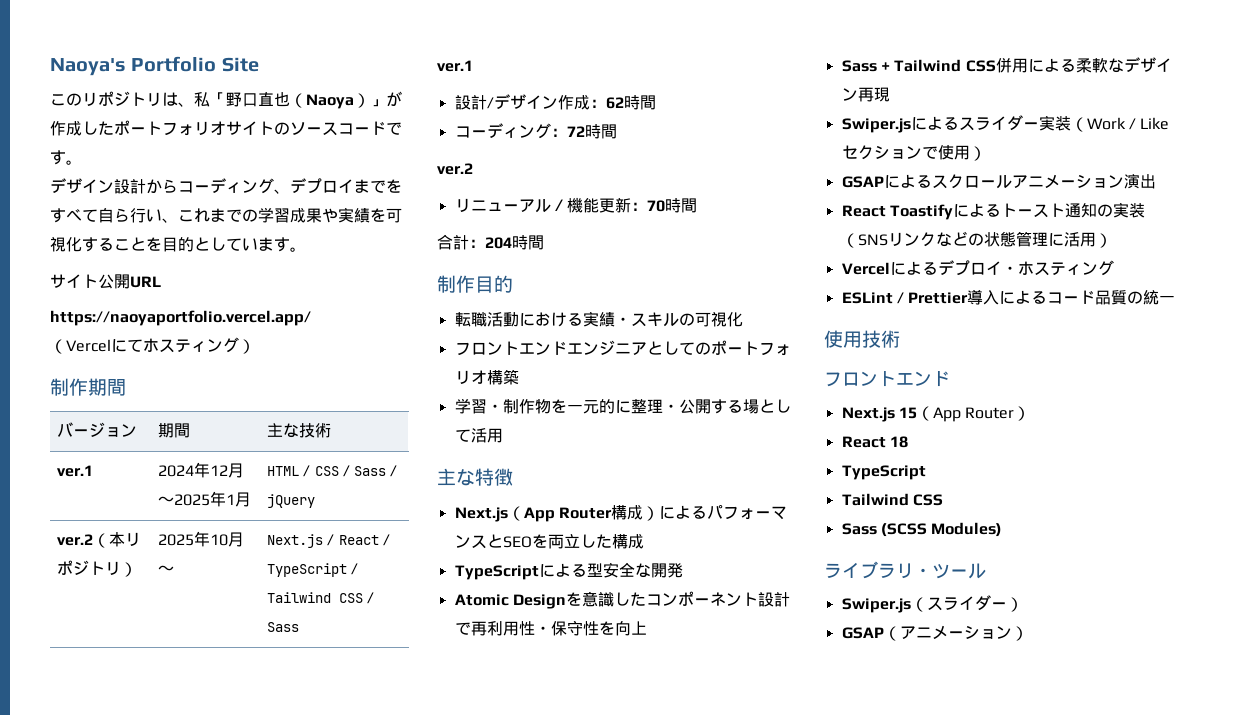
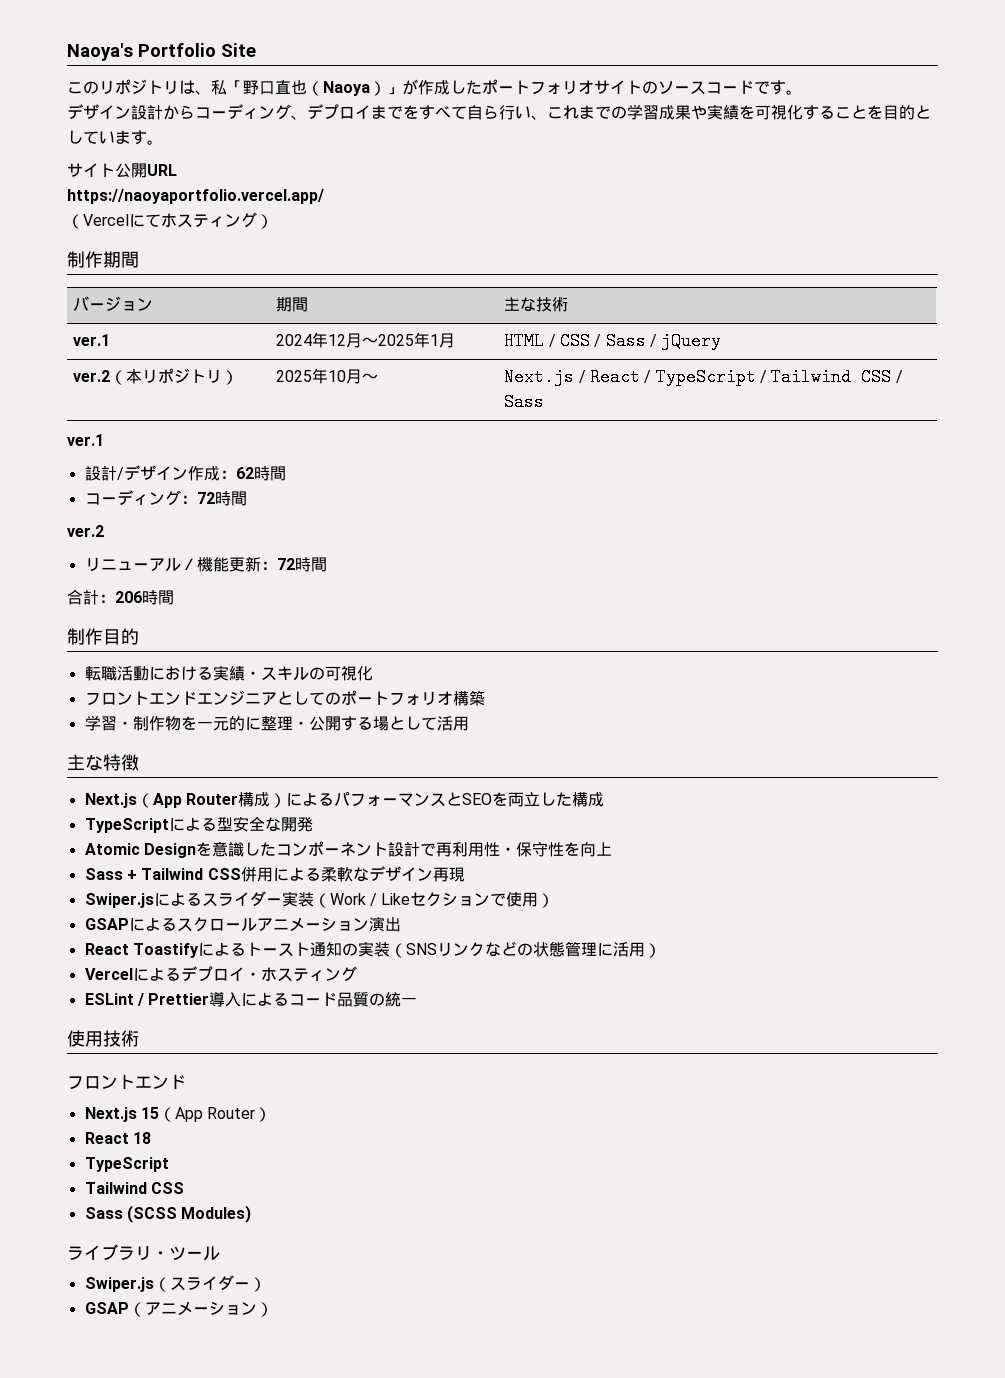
- リニューアル／機能更新：70時間
+ リニューアル／機能更新：72時間
- 合計：204時間
+ 合計：206時間

